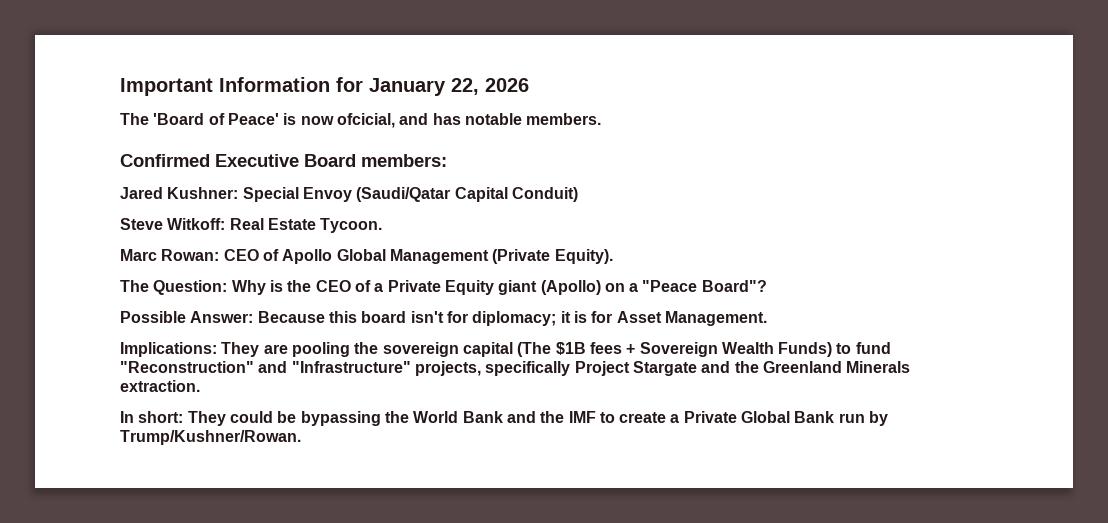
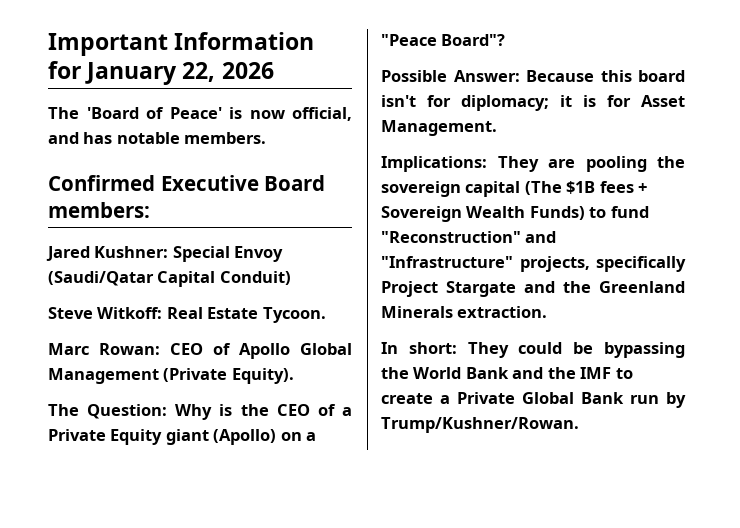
- The 'Board of Peace' is now ofcicial, and has notable members.
+ The 'Board of Peace' is now official, and has notable members.

